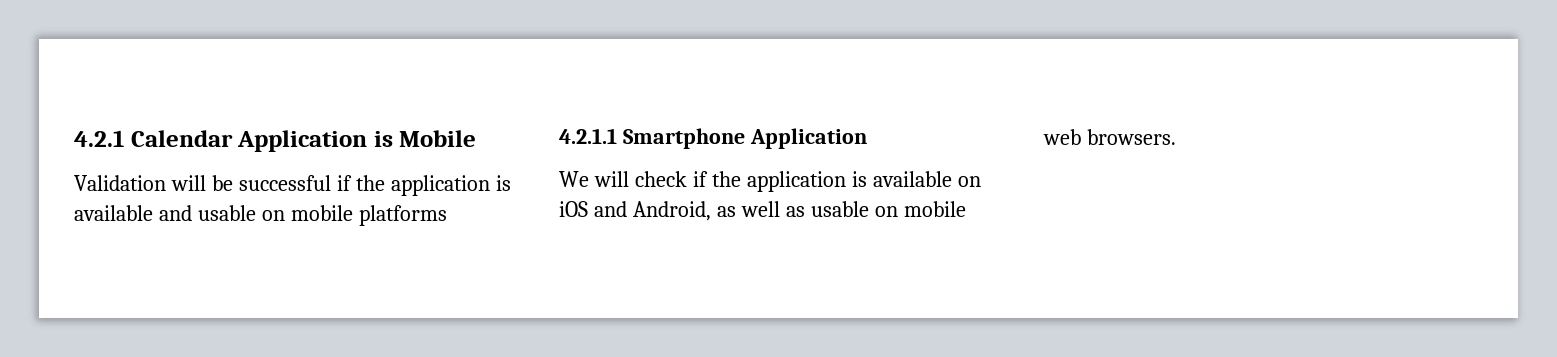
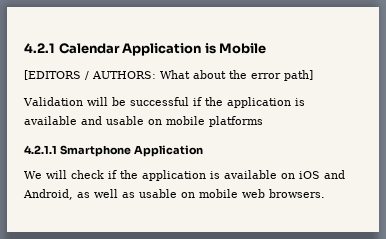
+ [EDITORS / AUTHORS: What about the error path]

